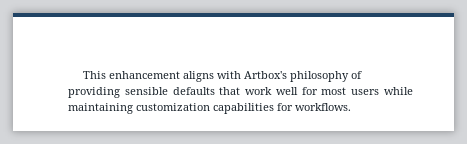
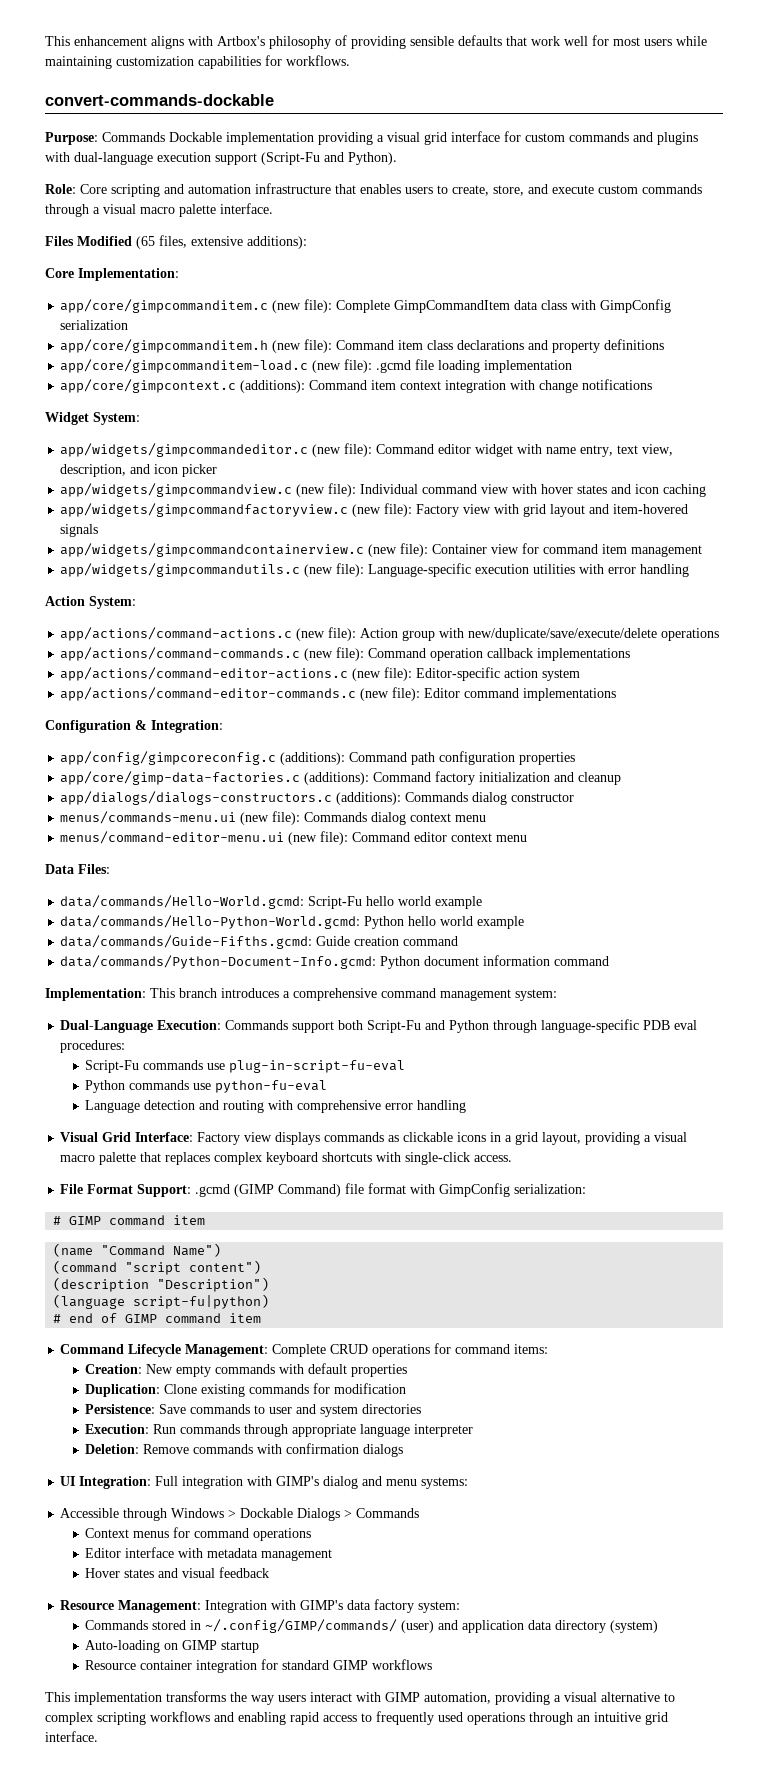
+ convert-commands-dockable
+ Purpose: Commands Dockable implementation providing a visual grid interface for custom commands and plugins with dual-language execution support (Script-Fu and Python).
+ Role: Core scripting and automation infrastructure that enables users to create, store, and execute custom commands through a visual macro palette interface.
+ Files Modified (65 files, extensive additions):
+ Core Implementation:
+ app/core/gimpcommanditem.c (new file): Complete GimpCommandItem data class with GimpConfig serialization
+ app/core/gimpcommanditem.h (new file): Command item class declarations and property definitions
+ app/core/gimpcommanditem-load.c (new file): .gcmd file loading implementation
+ app/core/gimpcontext.c (additions): Command item context integration with change notifications
+ Widget System:
+ app/widgets/gimpcommandeditor.c (new file): Command editor widget with name entry, text view, description, and icon picker
+ app/widgets/gimpcommandview.c (new file): Individual command view with hover states and icon caching
+ app/widgets/gimpcommandfactoryview.c (new file): Factory view with grid layout and item-hovered signals
+ app/widgets/gimpcommandcontainerview.c (new file): Container view for command item management
+ app/widgets/gimpcommandutils.c (new file): Language-specific execution utilities with error handling
+ Action System:
+ app/actions/command-actions.c (new file): Action group with new/duplicate/save/execute/delete operations
+ app/actions/command-commands.c (new file): Command operation callback implementations
+ app/actions/command-editor-actions.c (new file): Editor-specific action system
+ app/actions/command-editor-commands.c (new file): Editor command implementations
+ Configuration & Integration:
+ app/config/gimpcoreconfig.c (additions): Command path configuration properties
+ app/core/gimp-data-factories.c (additions): Command factory initialization and cleanup
+ app/dialogs/dialogs-constructors.c (additions): Commands dialog constructor
+ menus/commands-menu.ui (new file): Commands dialog context menu
+ menus/command-editor-menu.ui (new file): Command editor context menu
+ Data Files:
+ data/commands/Hello-World.gcmd: Script-Fu hello world example
+ data/commands/Hello-Python-World.gcmd: Python hello world example
+ data/commands/Guide-Fifths.gcmd: Guide creation command
+ data/commands/Python-Document-Info.gcmd: Python document information command
+ Implementation: This branch introduces a comprehensive command management system:
+ Dual-Language Execution: Commands support both Script-Fu and Python through language-specific PDB eval procedures:
+ Script-Fu commands use plug-in-script-fu-eval
+ Python commands use python-fu-eval
+ Language detection and routing with comprehensive error handling
+ Visual Grid Interface: Factory view displays commands as clickable icons in a grid layout, providing a visual macro palette that replaces complex keyboard shortcuts with single-click access.
+ File Format Support: .gcmd (GIMP Command) file format with GimpConfig serialization:
+ # GIMP command item
+ (name "Command Name")
+ (command "script content")
+ (description "Description")
+ (language script-fu|python)
+ # end of GIMP command item
+ Command Lifecycle Management: Complete CRUD operations for command items:
+ Creation: New empty commands with default properties
+ Duplication: Clone existing commands for modification
+ Persistence: Save commands to user and system directories
+ Execution: Run commands through appropriate language interpreter
+ Deletion: Remove commands with confirmation dialogs
+ UI Integration: Full integration with GIMP's dialog and menu systems:
+ Accessible through Windows > Dockable Dialogs > Commands
+ Context menus for command operations
+ Editor interface with metadata management
+ Hover states and visual feedback
+ Resource Management: Integration with GIMP's data factory system:
+ Commands stored in ~/.config/GIMP/commands/ (user) and application data directory (system)
+ Auto-loading on GIMP startup
+ Resource container integration for standard GIMP workflows
+ This implementation transforms the way users interact with GIMP automation, providing a visual alternative to complex scripting workflows and enabling rapid access to frequently used operations through an intuitive grid interface.

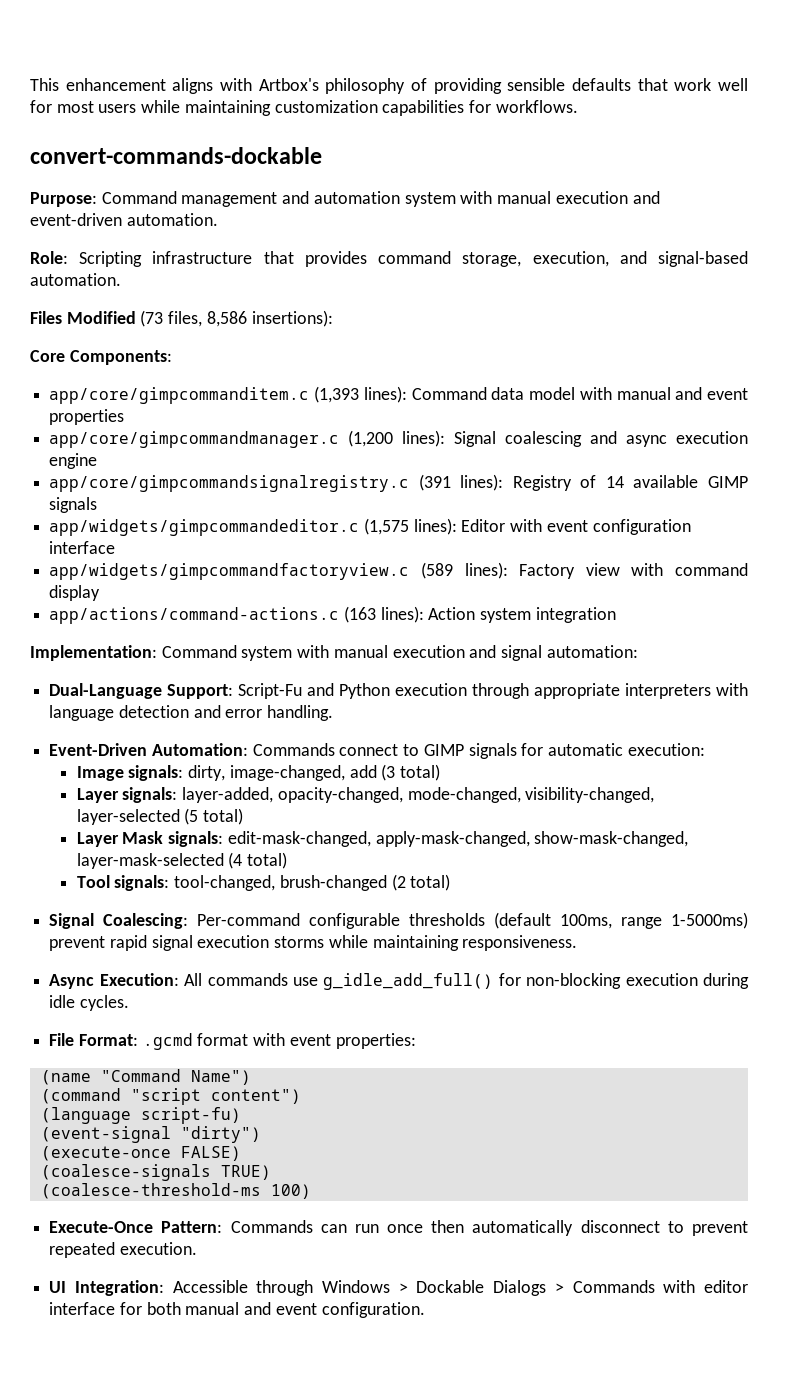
- Purpose: Commands Dockable implementation providing a visual grid interface for custom commands and plugins with dual-language execution support (Script-Fu and Python).
- Role: Core scripting and automation infrastructure that enables users to create, store, and execute custom commands through a visual macro palette interface.
- Files Modified (65 files, extensive additions):
- Core Implementation:
+ Purpose: Command management and automation system with manual execution and event-driven automation.
+ Role: Scripting infrastructure that provides command storage, execution, and signal-based automation.
+ Files Modified (73 files, 8,586 insertions):
+ Core Components:
- app/core/gimpcommanditem.c (new file): Complete GimpCommandItem data class with GimpConfig serialization
- app/core/gimpcommanditem.h (new file): Command item class declarations and property definitions
- app/core/gimpcommanditem-load.c (new file): .gcmd file loading implementation
- app/core/gimpcontext.c (additions): Command item context integration with change notifications
- Widget System:
- app/widgets/gimpcommandeditor.c (new file): Command editor widget with name entry, text view, description, and icon picker
- app/widgets/gimpcommandview.c (new file): Individual command view with hover states and icon caching
+ app/core/gimpcommanditem.c (1,393 lines): Command data model with manual and event properties
+ app/core/gimpcommandmanager.c (1,200 lines): Signal coalescing and async execution engine
+ app/core/gimpcommandsignalregistry.c (391 lines): Registry of 14 available GIMP signals
+ app/widgets/gimpcommandeditor.c (1,575 lines): Editor with event configuration interface
- app/widgets/gimpcommandfactoryview.c (new file): Factory view with grid layout and item-hovered signals
- app/widgets/gimpcommandcontainerview.c (new file): Container view for command item management
- app/widgets/gimpcommandutils.c (new file): Language-specific execution utilities with error handling
- Action System:
- app/actions/command-actions.c (new file): Action group with new/duplicate/save/execute/delete operations
- app/actions/command-commands.c (new file): Command operation callback implementations
- app/actions/command-editor-actions.c (new file): Editor-specific action system
- app/actions/command-editor-commands.c (new file): Editor command implementations
- Configuration & Integration:
- app/config/gimpcoreconfig.c (additions): Command path configuration properties
- app/core/gimp-data-factories.c (additions): Command factory initialization and cleanup
- app/dialogs/dialogs-constructors.c (additions): Commands dialog constructor
- menus/commands-menu.ui (new file): Commands dialog context menu
- menus/command-editor-menu.ui (new file): Command editor context menu
- Data Files:
- data/commands/Hello-World.gcmd: Script-Fu hello world example
- data/commands/Hello-Python-World.gcmd: Python hello world example
- data/commands/Guide-Fifths.gcmd: Guide creation command
- data/commands/Python-Document-Info.gcmd: Python document information command
- Implementation: This branch introduces a comprehensive command management system:
- Dual-Language Execution: Commands support both Script-Fu and Python through language-specific PDB eval procedures:
- Script-Fu commands use plug-in-script-fu-eval
- Python commands use python-fu-eval
- Language detection and routing with comprehensive error handling
- Visual Grid Interface: Factory view displays commands as clickable icons in a grid layout, providing a visual macro palette that replaces complex keyboard shortcuts with single-click access.
- File Format Support: .gcmd (GIMP Command) file format with GimpConfig serialization:
- # GIMP command item
+ app/widgets/gimpcommandfactoryview.c (589 lines): Factory view with command display
+ app/actions/command-actions.c (163 lines): Action system integration
+ Implementation: Command system with manual execution and signal automation:
+ Dual-Language Support: Script-Fu and Python execution through appropriate interpreters with language detection and error handling.
+ Event-Driven Automation: Commands connect to GIMP signals for automatic execution:
+ Image signals: dirty, image-changed, add (3 total)
+ Layer signals: layer-added, opacity-changed, mode-changed, visibility-changed, layer-selected (5 total)
+ Layer Mask signals: edit-mask-changed, apply-mask-changed, show-mask-changed, layer-mask-selected (4 total)
+ Tool signals: tool-changed, brush-changed (2 total)
+ Signal Coalescing: Per-command configurable thresholds (default 100ms, range 1-5000ms) prevent rapid signal execution storms while maintaining responsiveness.
+ Async Execution: All commands use g_idle_add_full() for non-blocking execution during idle cycles.
+ File Format: .gcmd format with event properties:
- (description "Description")
- (language script-fu|python)
- # end of GIMP command item
- Command Lifecycle Management: Complete CRUD operations for command items:
- Creation: New empty commands with default properties
- Duplication: Clone existing commands for modification
- Persistence: Save commands to user and system directories
- Execution: Run commands through appropriate language interpreter
- Deletion: Remove commands with confirmation dialogs
- UI Integration: Full integration with GIMP's dialog and menu systems:
- Accessible through Windows > Dockable Dialogs > Commands
- Context menus for command operations
- Editor interface with metadata management
- Hover states and visual feedback
- Resource Management: Integration with GIMP's data factory system:
- Commands stored in ~/.config/GIMP/commands/ (user) and application data directory (system)
- Auto-loading on GIMP startup
- Resource container integration for standard GIMP workflows
- This implementation transforms the way users interact with GIMP automation, providing a visual alternative to complex scripting workflows and enabling rapid access to frequently used operations through an intuitive grid interface.
+ (language script-fu)
+ (event-signal "dirty")
+ (execute-once FALSE)
+ (coalesce-signals TRUE)
+ (coalesce-threshold-ms 100)
+ Execute-Once Pattern: Commands can run once then automatically disconnect to prevent repeated execution.
+ UI Integration: Accessible through Windows > Dockable Dialogs > Commands with editor interface for both manual and event configuration.

